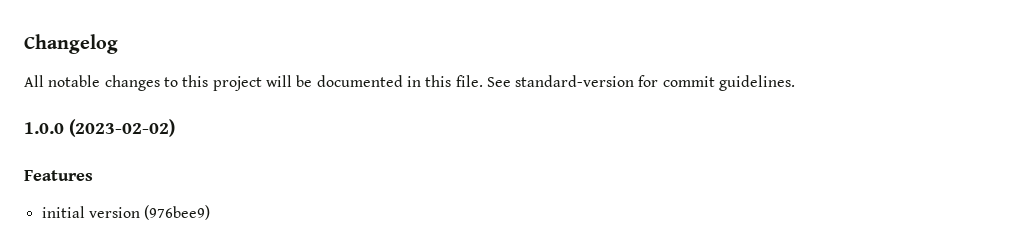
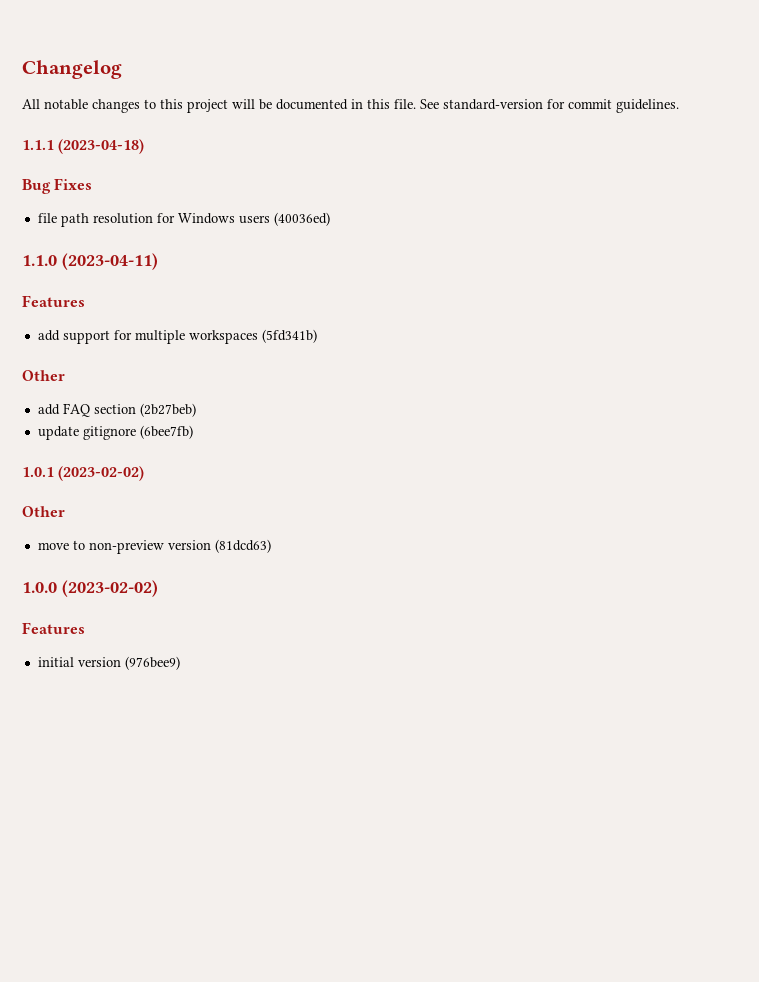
+ 1.1.1 (2023-04-18)
+ Bug Fixes
+ file path resolution for Windows users (40036ed)
+ 1.1.0 (2023-04-11)
+ Features
+ add support for multiple workspaces (5fd341b)
+ Other
+ add FAQ section (2b27beb)
+ update gitignore (6bee7fb)
+ 1.0.1 (2023-02-02)
+ Other
+ move to non-preview version (81dcd63)

